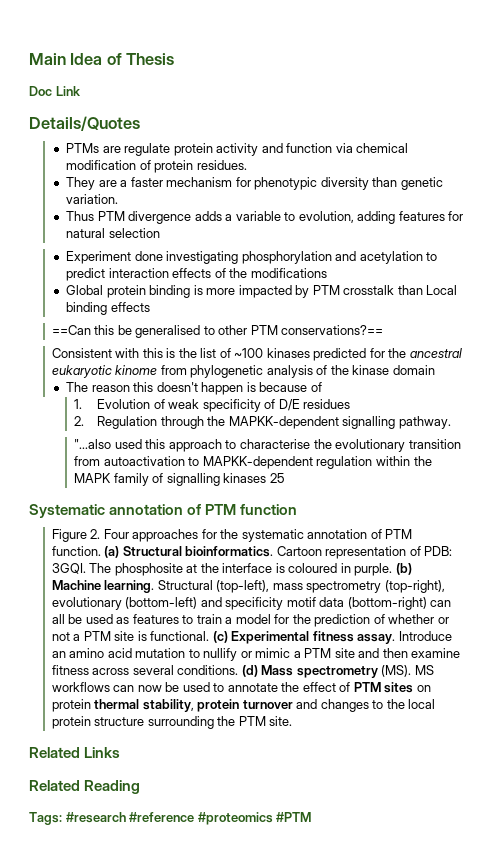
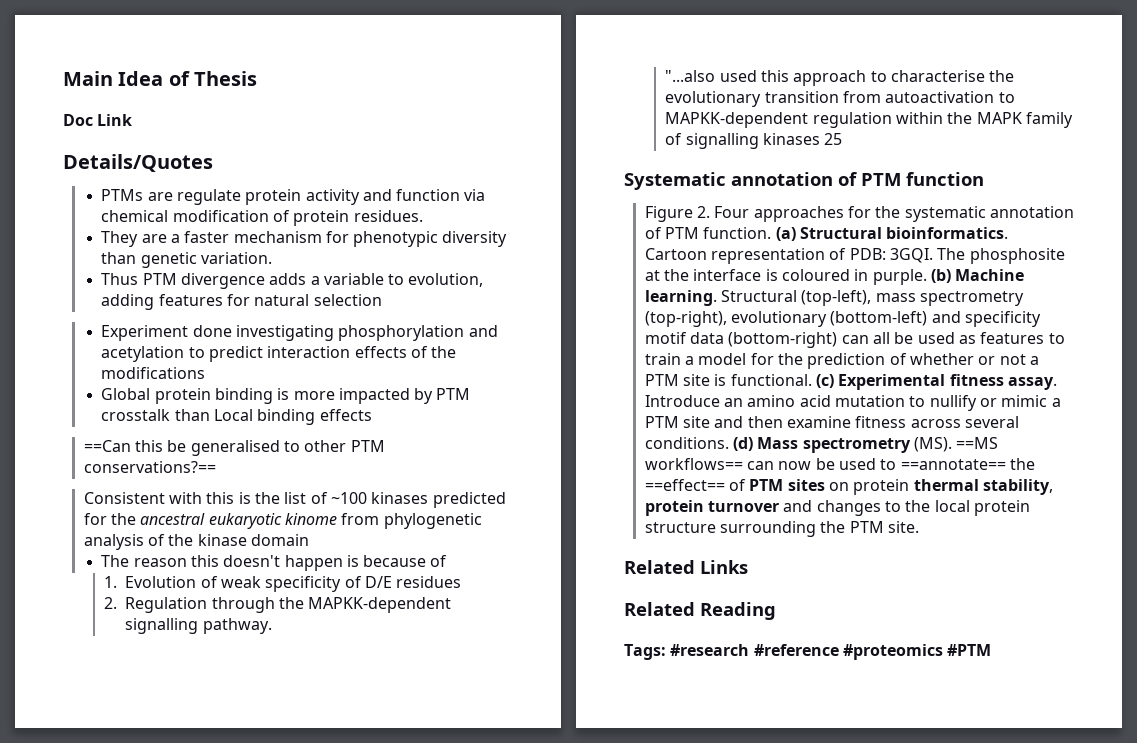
- (d) Mass spectrometry (MS). MS workflows can now be used to annotate the effect of PTM sites on protein thermal stability, protein turnover and changes to the local protein structure surrounding the PTM site.
+ (d) Mass spectrometry (MS). ==MS workflows== can now be used to ==annotate== the ==effect== of PTM sites on protein thermal stability, protein turnover and changes to the local protein structure surrounding the PTM site.

